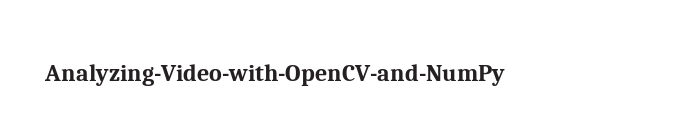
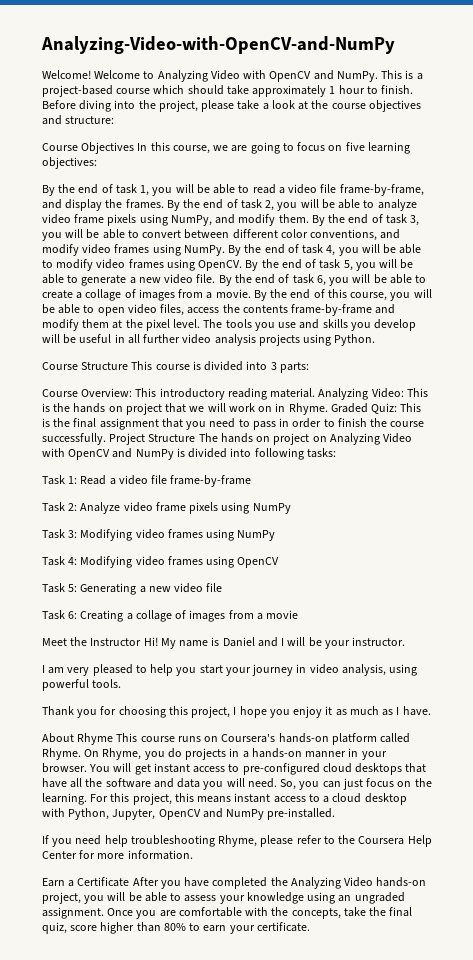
+ Welcome! Welcome to Analyzing Video with OpenCV and NumPy. This is a project-based course which should take approximately 1 hour to finish. Before diving into the project, please take a look at the course objectives and structure:
+ Course Objectives In this course, we are going to focus on five learning objectives:
+ By the end of task 1, you will be able to read a video file frame-by-frame, and display the frames. By the end of task 2, you will be able to analyze video frame pixels using NumPy, and modify them. By the end of task 3, you will be able to convert between different color conventions, and modify video frames using NumPy. By the end of task 4, you will be able to modify video frames using OpenCV. By the end of task 5, you will be able to generate a new video file. By the end of task 6, you will be able to create a collage of images from a movie. By the end of this course, you will be able to open video files, access the contents frame-by-frame and modify them at the pixel level. The tools you use and skills you develop will be useful in all further video analysis projects using Python.
+ Course Structure This course is divided into 3 parts:
+ Course Overview: This introductory reading material. Analyzing Video: This is the hands on project that we will work on in Rhyme. Graded Quiz: This is the final assignment that you need to pass in order to finish the course successfully. Project Structure The hands on project on Analyzing Video with OpenCV and NumPy is divided into following tasks:
+ Task 1: Read a video file frame-by-frame
+ Task 2: Analyze video frame pixels using NumPy
+ Task 3: Modifying video frames using NumPy
+ Task 4: Modifying video frames using OpenCV
+ Task 5: Generating a new video file
+ Task 6: Creating a collage of images from a movie
+ Meet the Instructor Hi! My name is Daniel and I will be your instructor.
+ I am very pleased to help you start your journey in video analysis, using powerful tools.
+ Thank you for choosing this project, I hope you enjoy it as much as I have.
+ About Rhyme This course runs on Coursera's hands-on platform called Rhyme. On Rhyme, you do projects in a hands-on manner in your browser. You will get instant access to pre-configured cloud desktops that have all the software and data you will need. So, you can just focus on the learning. For this project, this means instant access to a cloud desktop with Python, Jupyter, OpenCV and NumPy pre-installed.
+ If you need help troubleshooting Rhyme, please refer to the Coursera Help Center for more information.
+ Earn a Certificate After you have completed the Analyzing Video hands-on project, you will be able to assess your knowledge using an ungraded assignment. Once you are comfortable with the concepts, take the final quiz, score higher than 80% to earn your certificate.

